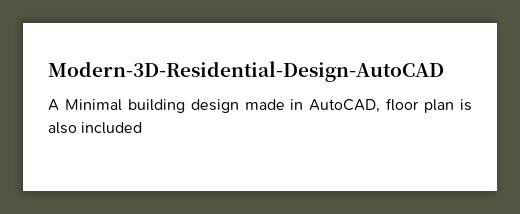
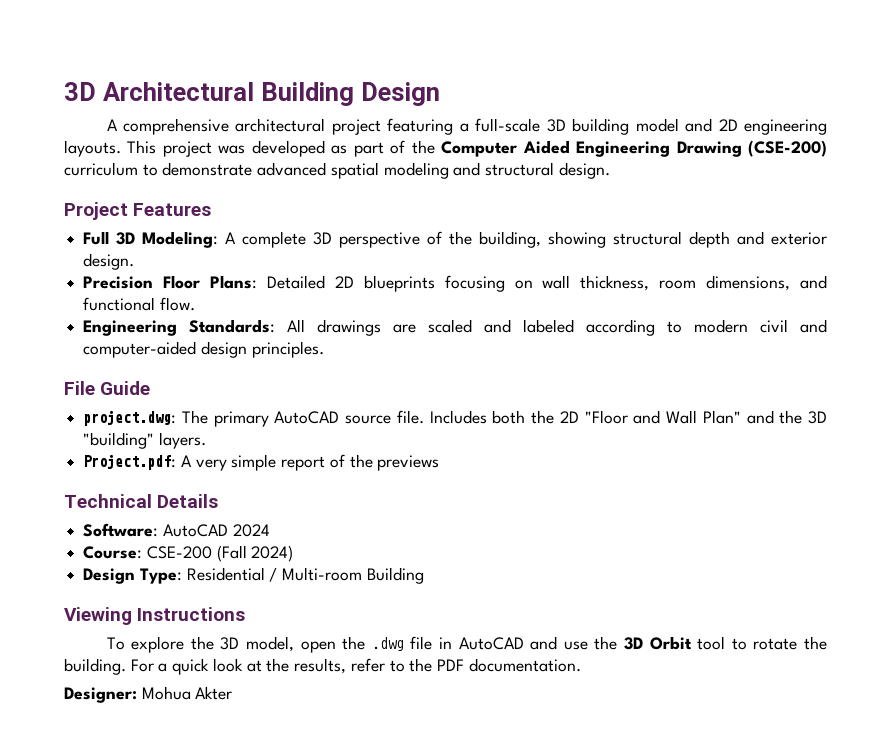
- Modern-3D-Residential-Design-AutoCAD
- A Minimal building design made in AutoCAD, floor plan is also included
+ 3D Architectural Building Design
+ A comprehensive architectural project featuring a full-scale 3D building model and 2D engineering layouts. This project was developed as part of the Computer Aided Engineering Drawing (CSE-200) curriculum to demonstrate advanced spatial modeling and structural design.
+ Project Features
+ Full 3D Modeling: A complete 3D perspective of the building, showing structural depth and exterior design.
+ Precision Floor Plans: Detailed 2D blueprints focusing on wall thickness, room dimensions, and functional flow.
+ Engineering Standards: All drawings are scaled and labeled according to modern civil and computer-aided design principles.
+ File Guide
+ project.dwg: The primary AutoCAD source file. Includes both the 2D "Floor and Wall Plan" and the 3D "building" layers.
+ Project.pdf: A very simple report of the previews
+ Technical Details
+ Software: AutoCAD 2024
+ Course: CSE-200 (Fall 2024)
+ Design Type: Residential / Multi-room Building
+ Viewing Instructions
+ To explore the 3D model, open the .dwg file in AutoCAD and use the 3D Orbit tool to rotate the building. For a quick look at the results, refer to the PDF documentation.
+ Designer: Mohua Akter

